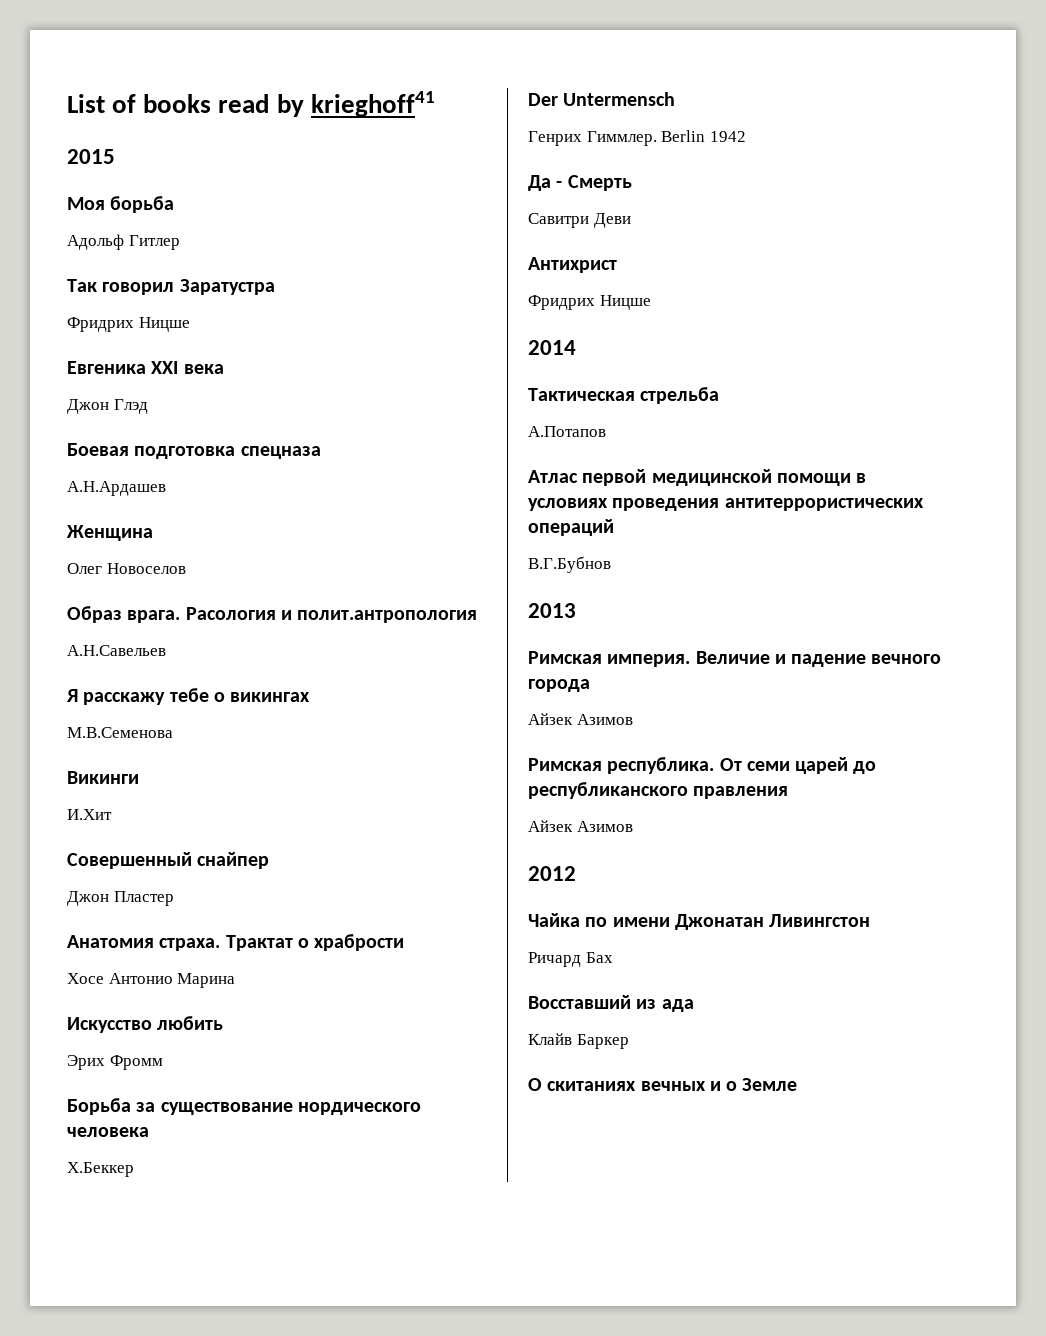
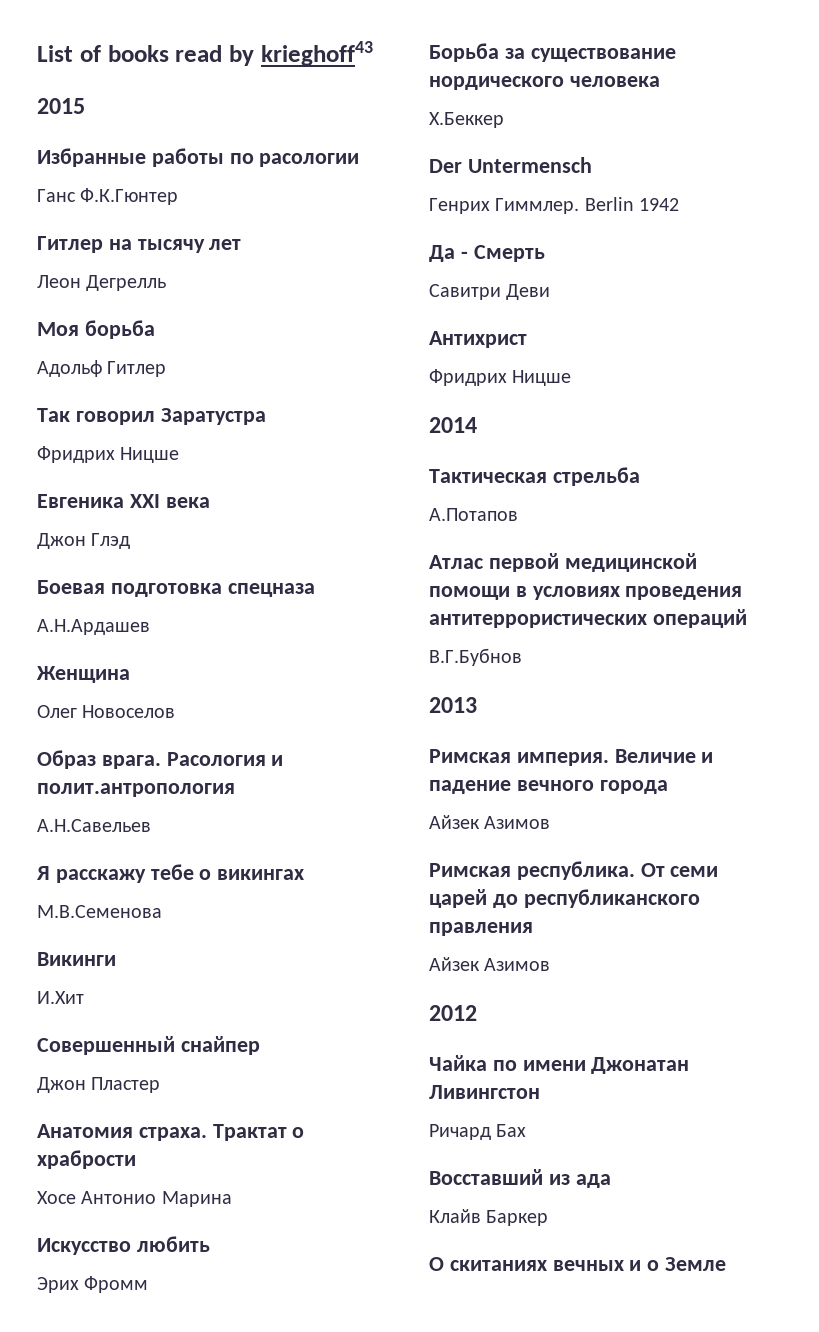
- List of books read by krieghoff41
+ List of books read by krieghoff43
+ Избранные работы по расологии
+ Ганс Ф.К.Гюнтер
+ Гитлер на тысячу лет
+ Леон Дегрелль

